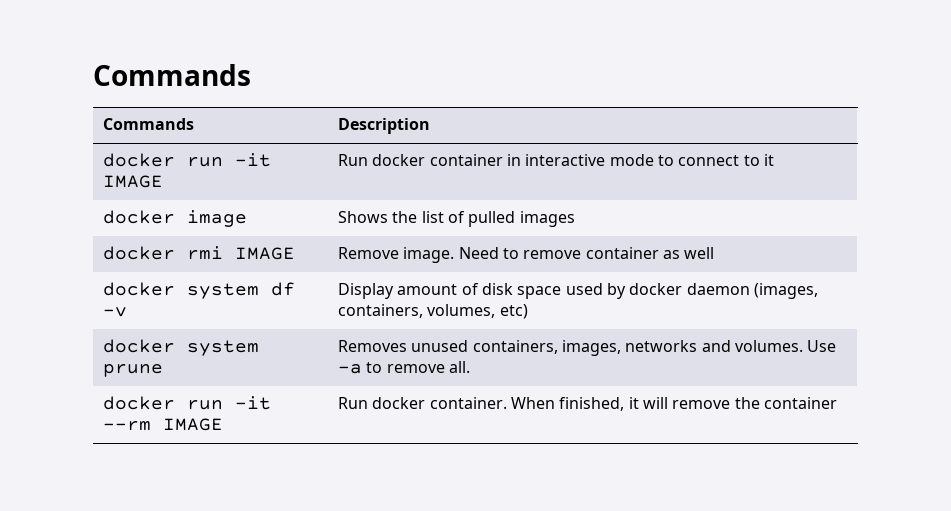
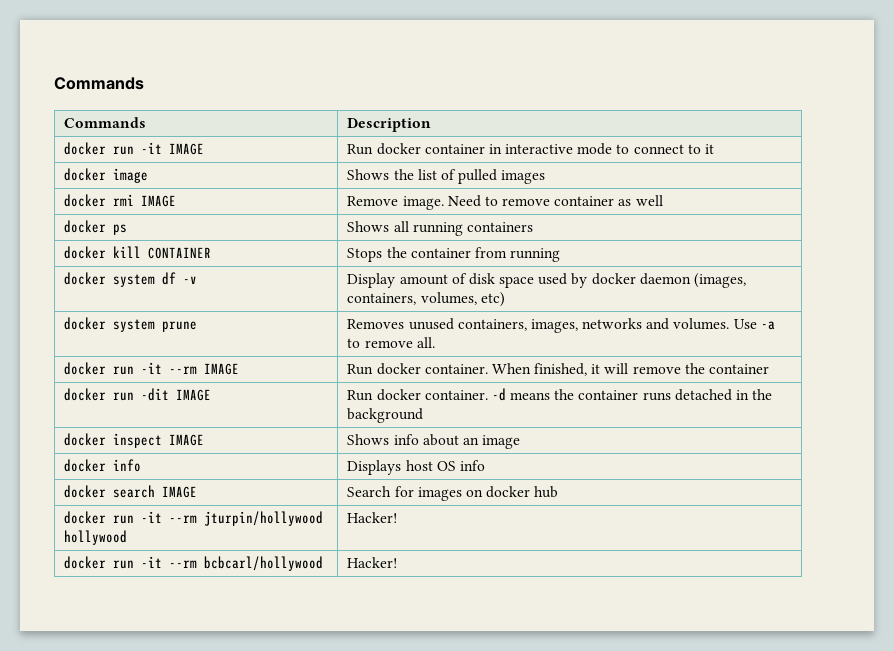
+ docker ps | Shows all running containers
+ docker kill CONTAINER | Stops the container from running
+ docker run -dit IMAGE | Run docker container. -d means the container runs detached in the background
+ docker inspect IMAGE | Shows info about an image
+ docker info | Displays host OS info
+ docker search IMAGE | Search for images on docker hub
+ docker run -it --rm jturpin/hollywood hollywood | Hacker!
+ docker run -it --rm bcbcarl/hollywood | Hacker!

